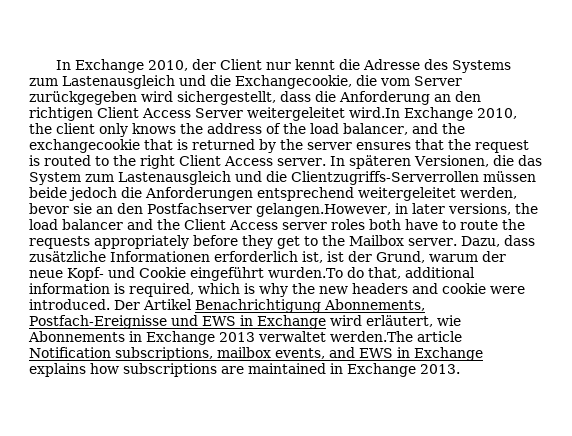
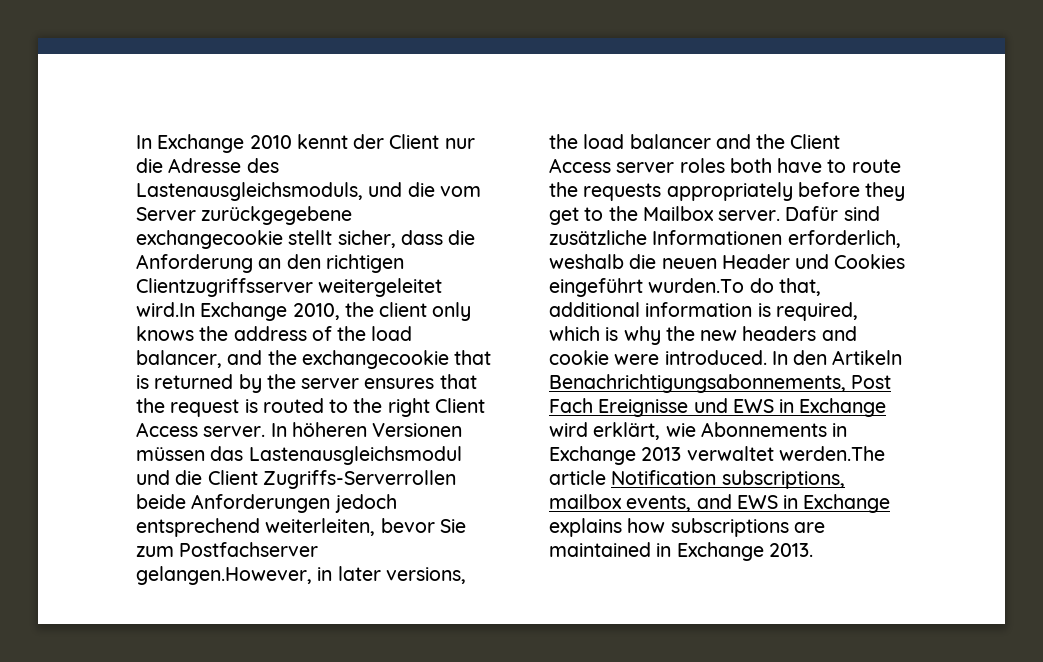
- In Exchange 2010, der Client nur kennt die Adresse des Systems zum Lastenausgleich und die Exchangecookie, die vom Server zurückgegeben wird sichergestellt, dass die Anforderung an den richtigen Client Access Server weitergeleitet wird.In Exchange 2010, the client only knows the address of the load balancer, and the exchangecookie that is returned by the server ensures that the request is routed to the right Client Access server.
+ In Exchange 2010 kennt der Client nur die Adresse des Lastenausgleichsmoduls, und die vom Server zurückgegebene exchangecookie stellt sicher, dass die Anforderung an den richtigen Clientzugriffsserver weitergeleitet wird.In Exchange 2010, the client only knows the address of the load balancer, and the exchangecookie that is returned by the server ensures that the request is routed to the right Client Access server.
- In späteren Versionen, die das System zum Lastenausgleich und die Clientzugriffs-Serverrollen müssen beide jedoch die Anforderungen entsprechend weitergeleitet werden, bevor sie an den Postfachserver gelangen.However, in later versions, the load balancer and the Client Access server roles both have to route the requests appropriately before they get to the Mailbox server.
+ In höheren Versionen müssen das Lastenausgleichsmodul und die Client Zugriffs-Serverrollen beide Anforderungen jedoch entsprechend weiterleiten, bevor Sie zum Postfachserver gelangen.However, in later versions, the load balancer and the Client Access server roles both have to route the requests appropriately before they get to the Mailbox server.
- Dazu, dass zusätzliche Informationen erforderlich ist, ist der Grund, warum der neue Kopf- und Cookie eingeführt wurden.To do that, additional information is required, which is why the new headers and cookie were introduced.
+ Dafür sind zusätzliche Informationen erforderlich, weshalb die neuen Header und Cookies eingeführt wurden.To do that, additional information is required, which is why the new headers and cookie were introduced.
- Der Artikel Benachrichtigung Abonnements, Postfach-Ereignisse und EWS in Exchange wird erläutert, wie Abonnements in Exchange 2013 verwaltet werden.The article Notification subscriptions, mailbox events, and EWS in Exchange explains how subscriptions are maintained in Exchange 2013.
+ In den Artikeln Benachrichtigungsabonnements, Post Fach Ereignisse und EWS in Exchange wird erklärt, wie Abonnements in Exchange 2013 verwaltet werden.The article Notification subscriptions, mailbox events, and EWS in Exchange explains how subscriptions are maintained in Exchange 2013.

